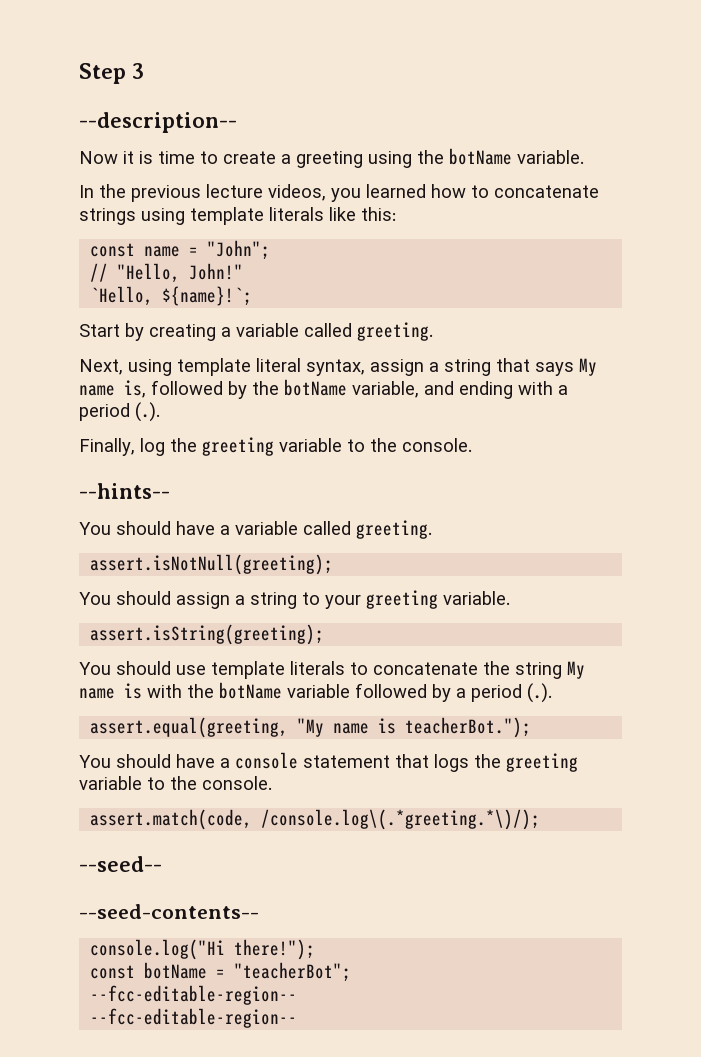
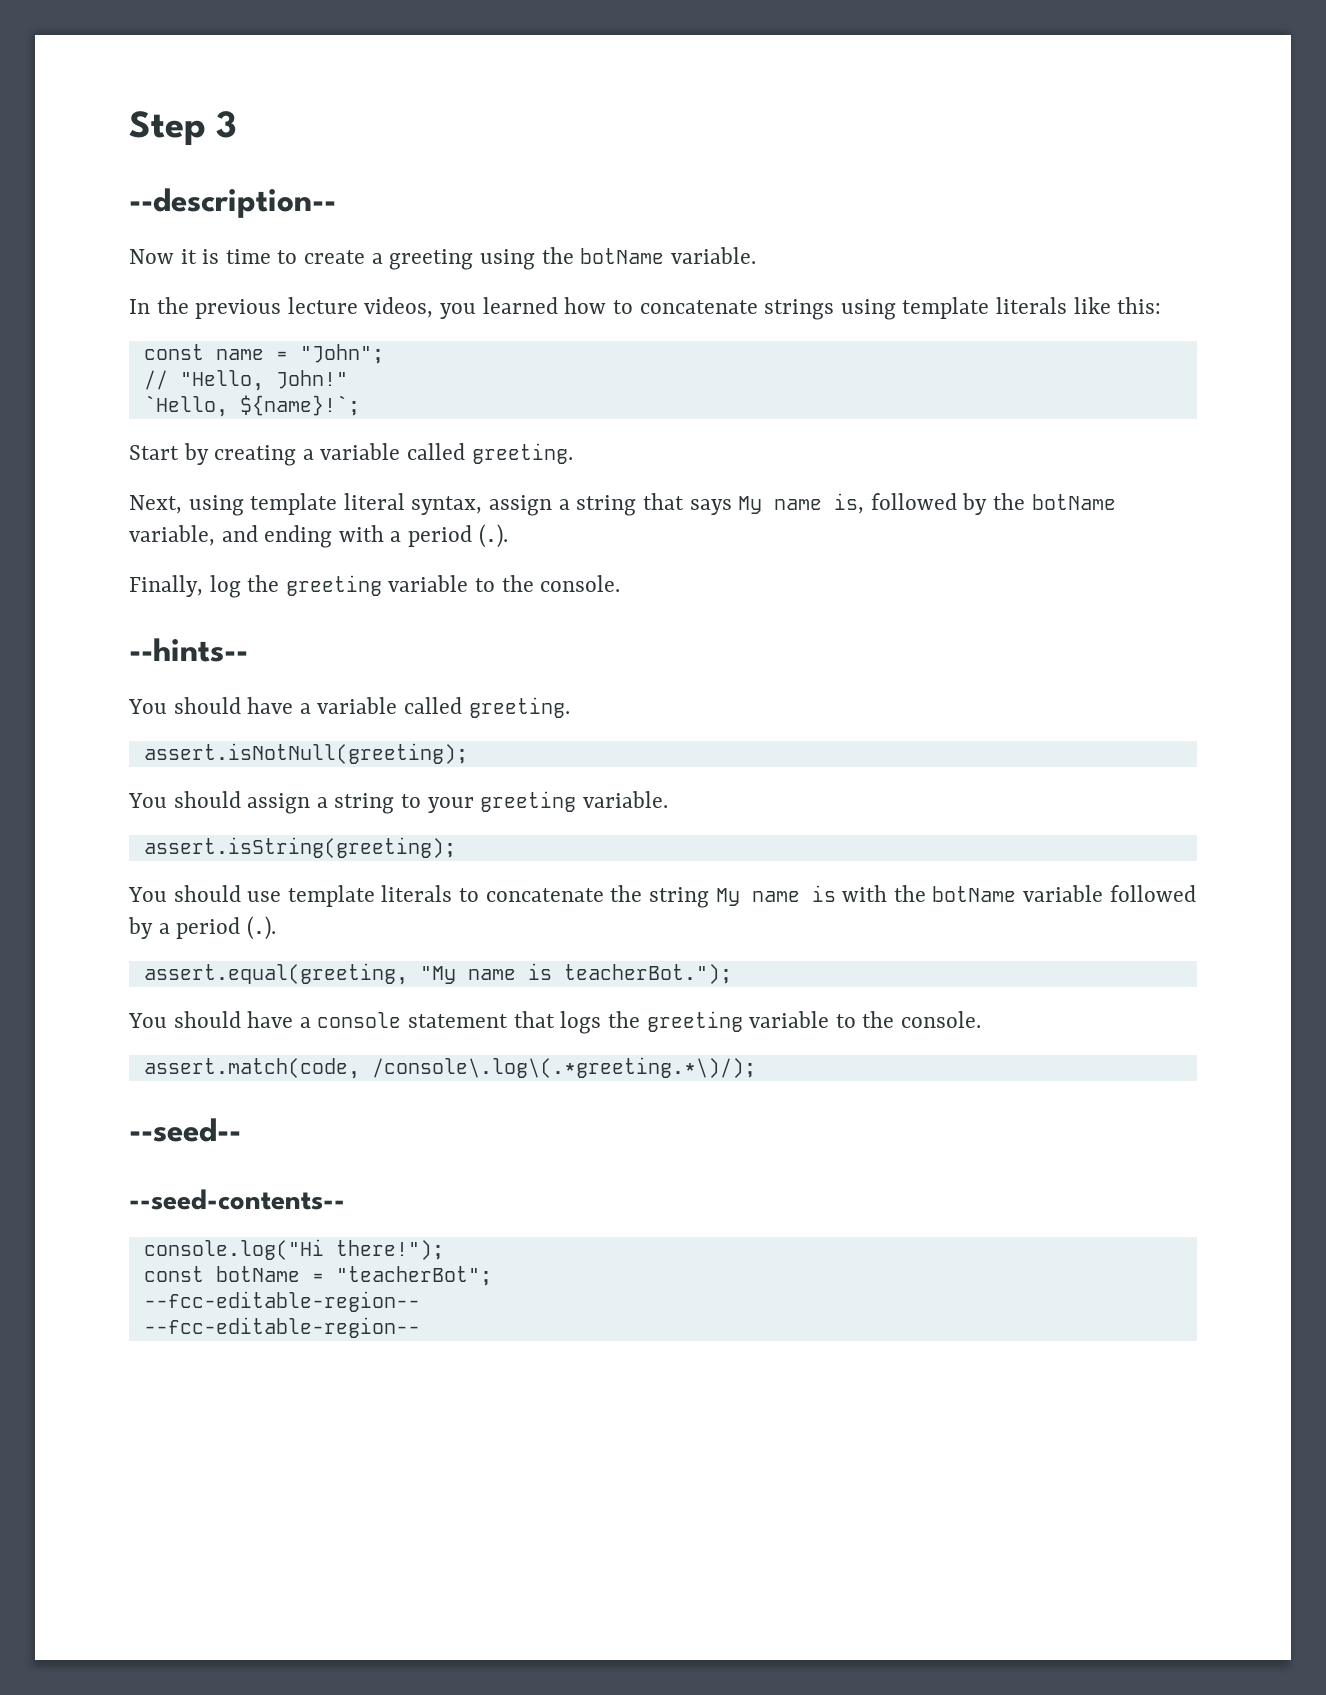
- assert.match(code, /console.log\(.*greeting.*\)/);
+ assert.match(code, /console\.log\(.*greeting.*\)/);

